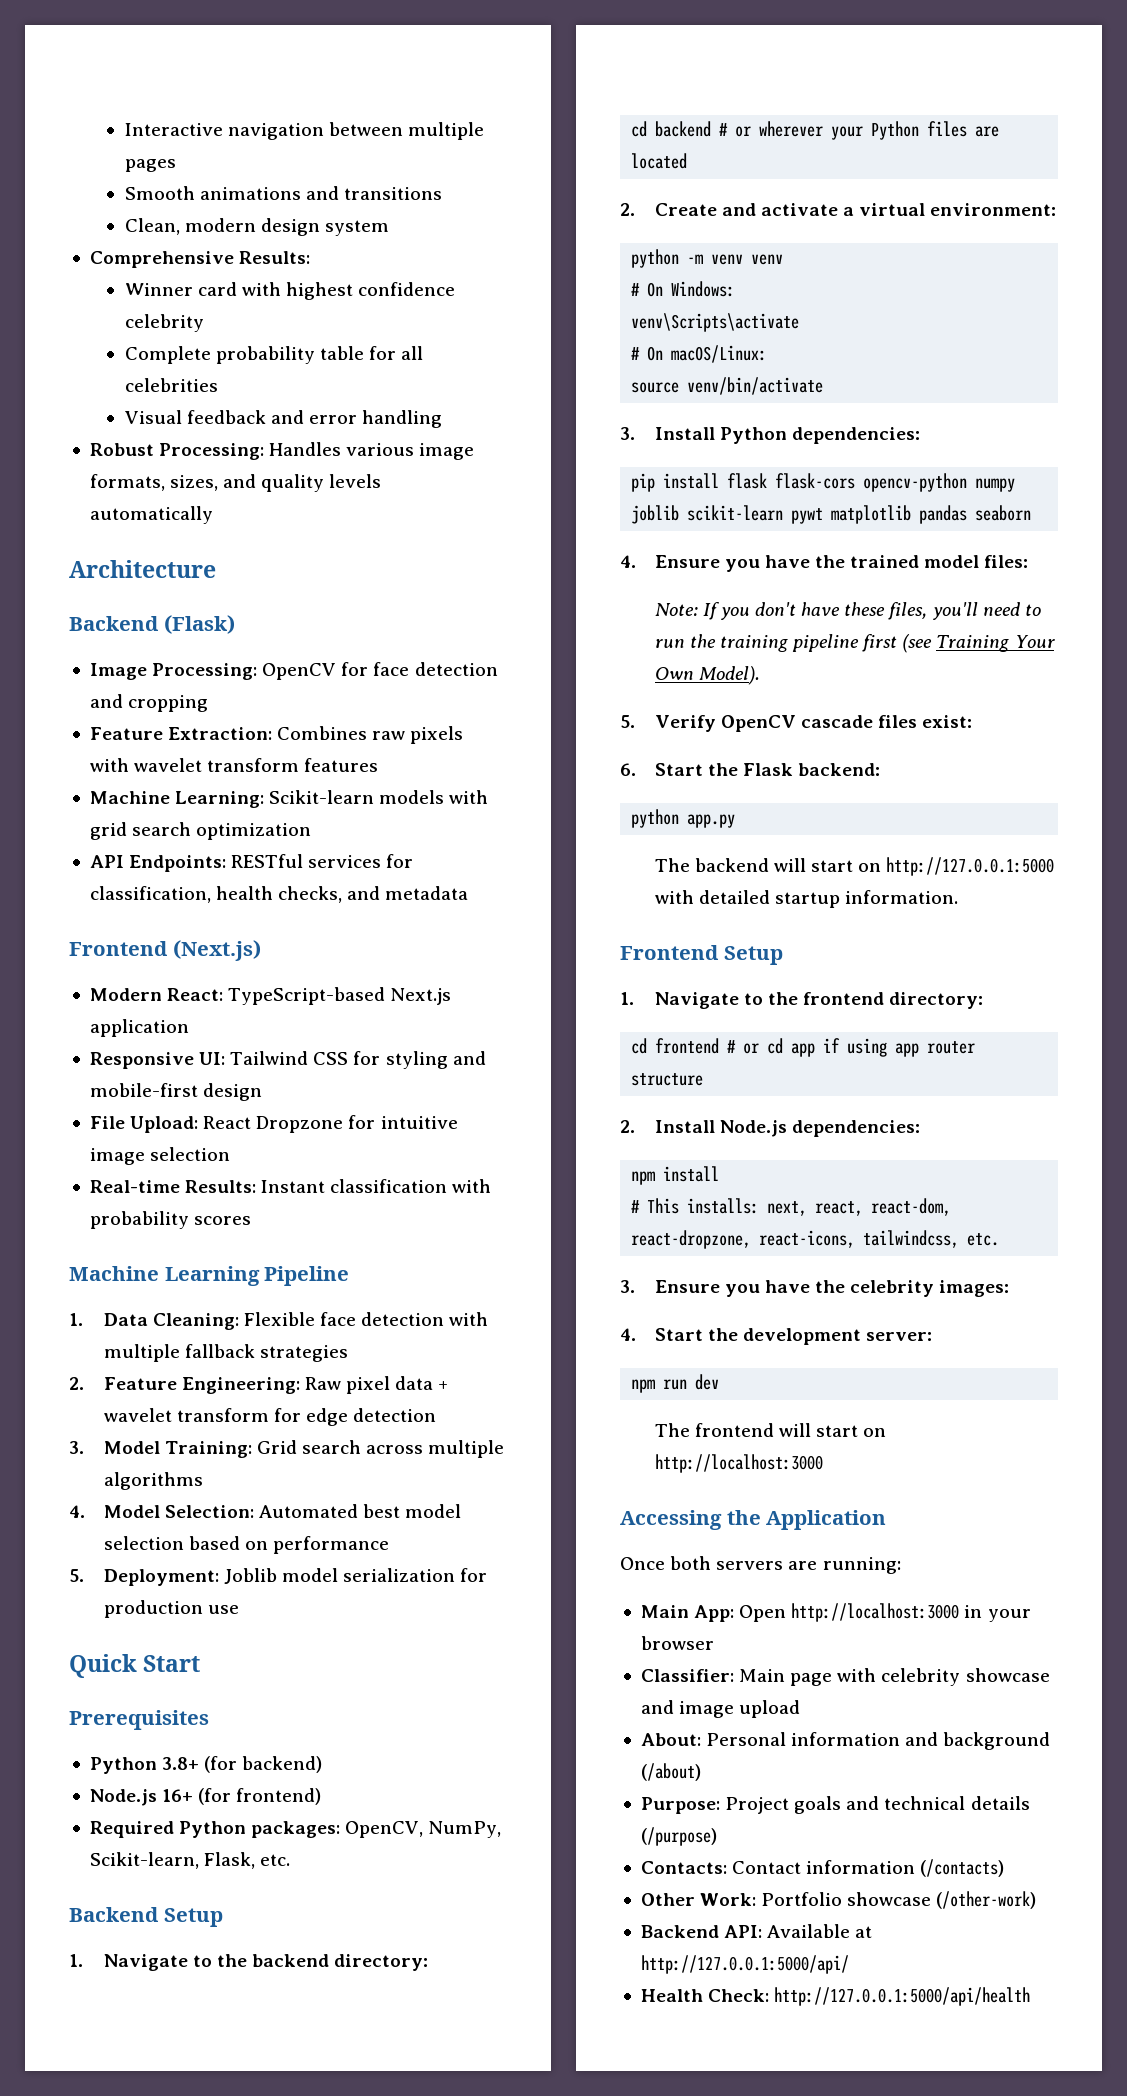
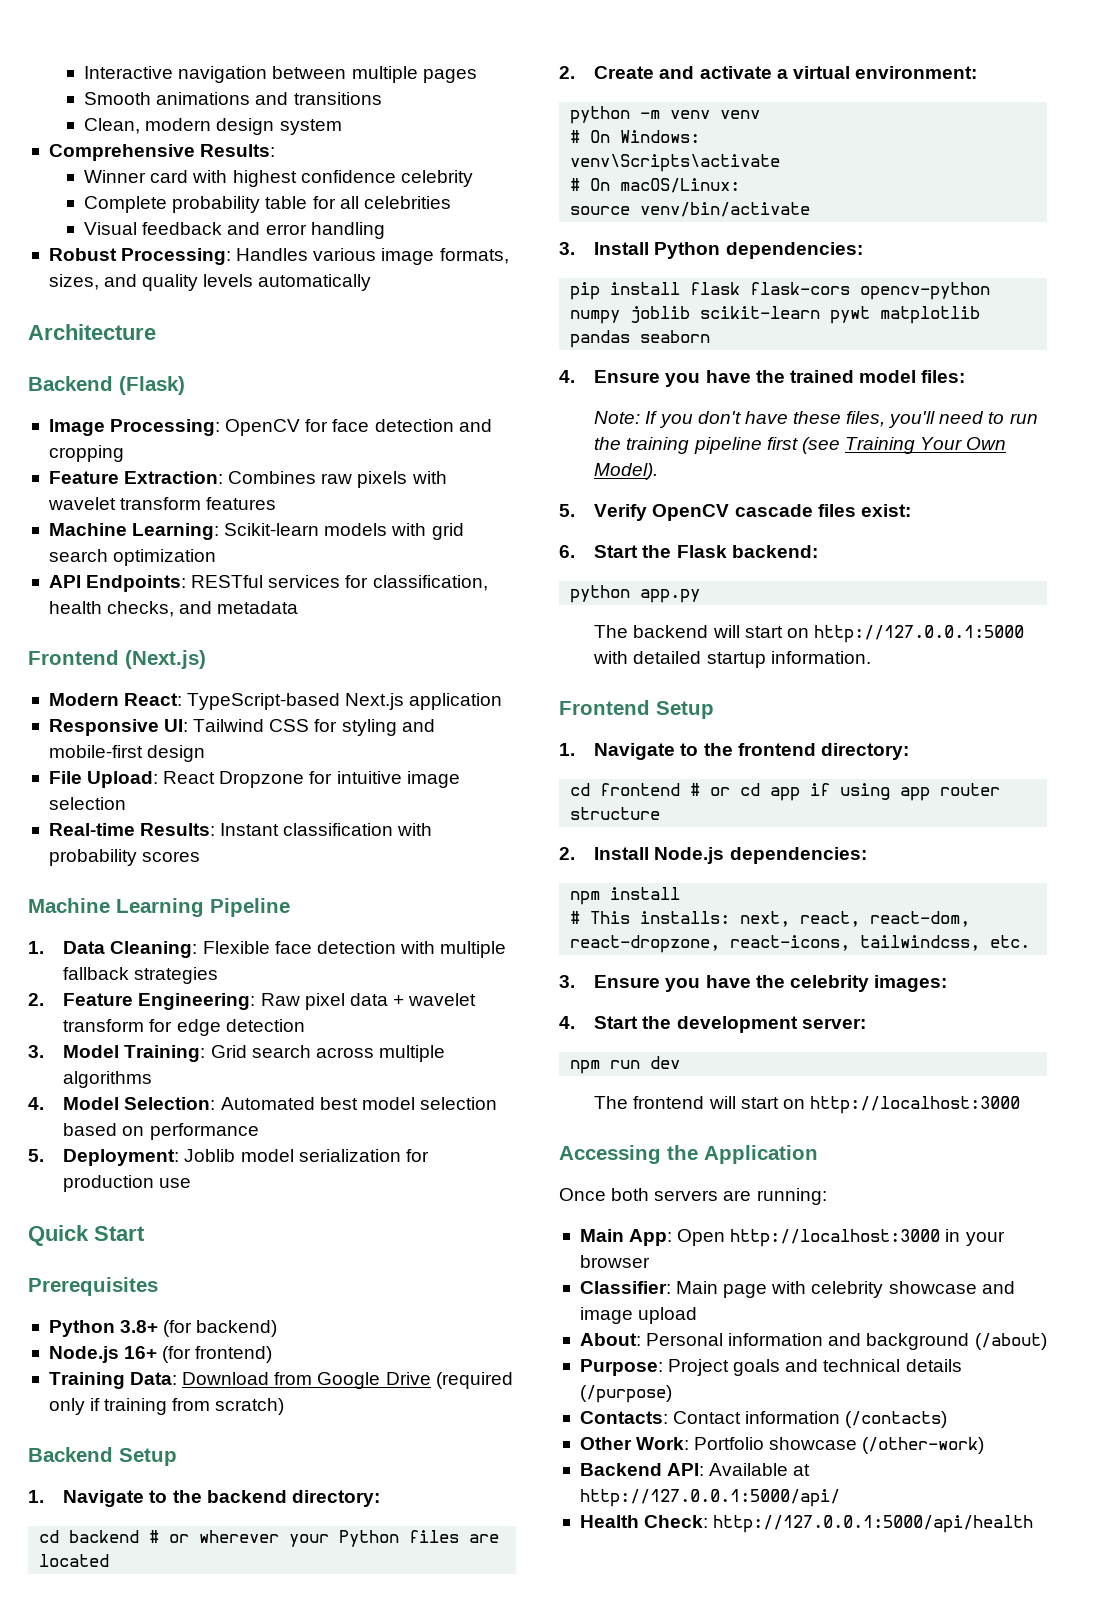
- Required Python packages: OpenCV, NumPy, Scikit-learn, Flask, etc.
+ Training Data: Download from Google Drive (required only if training from scratch)

